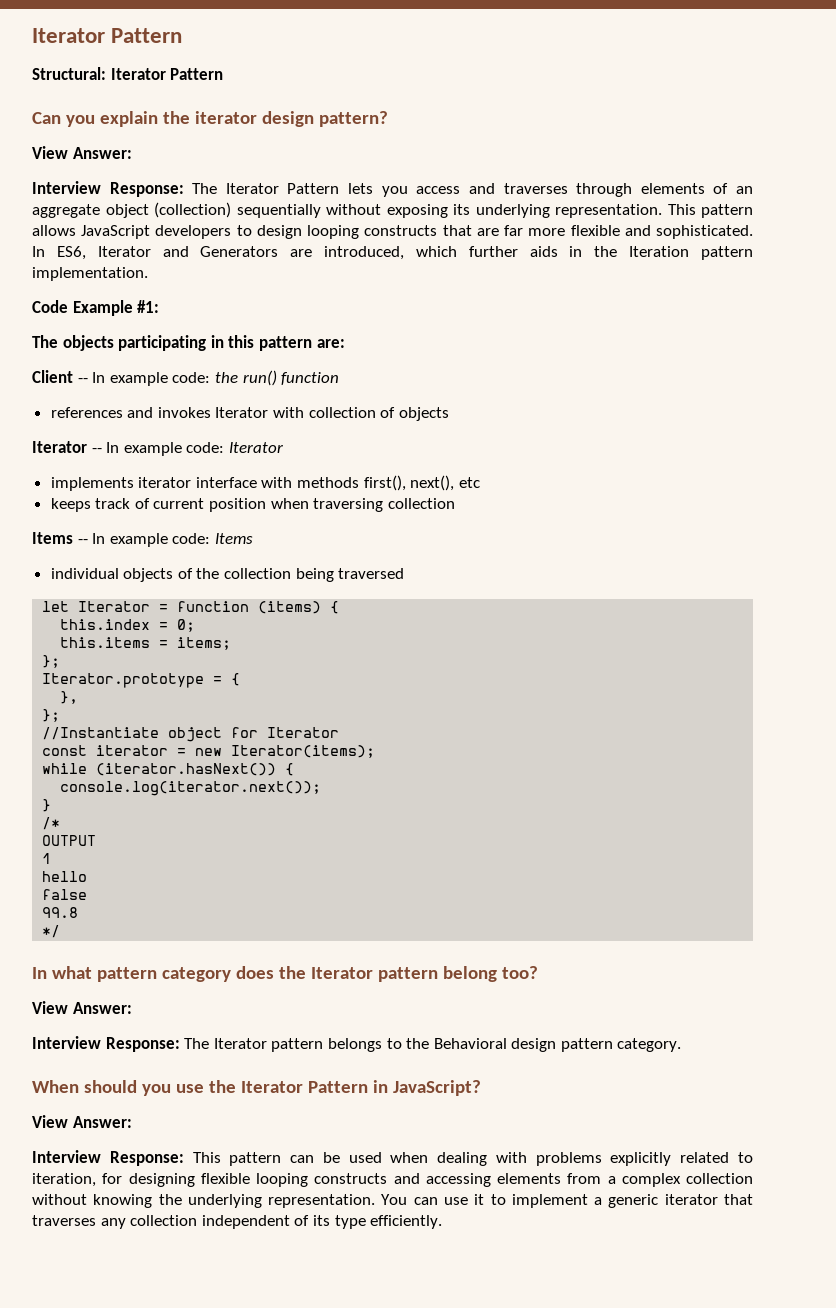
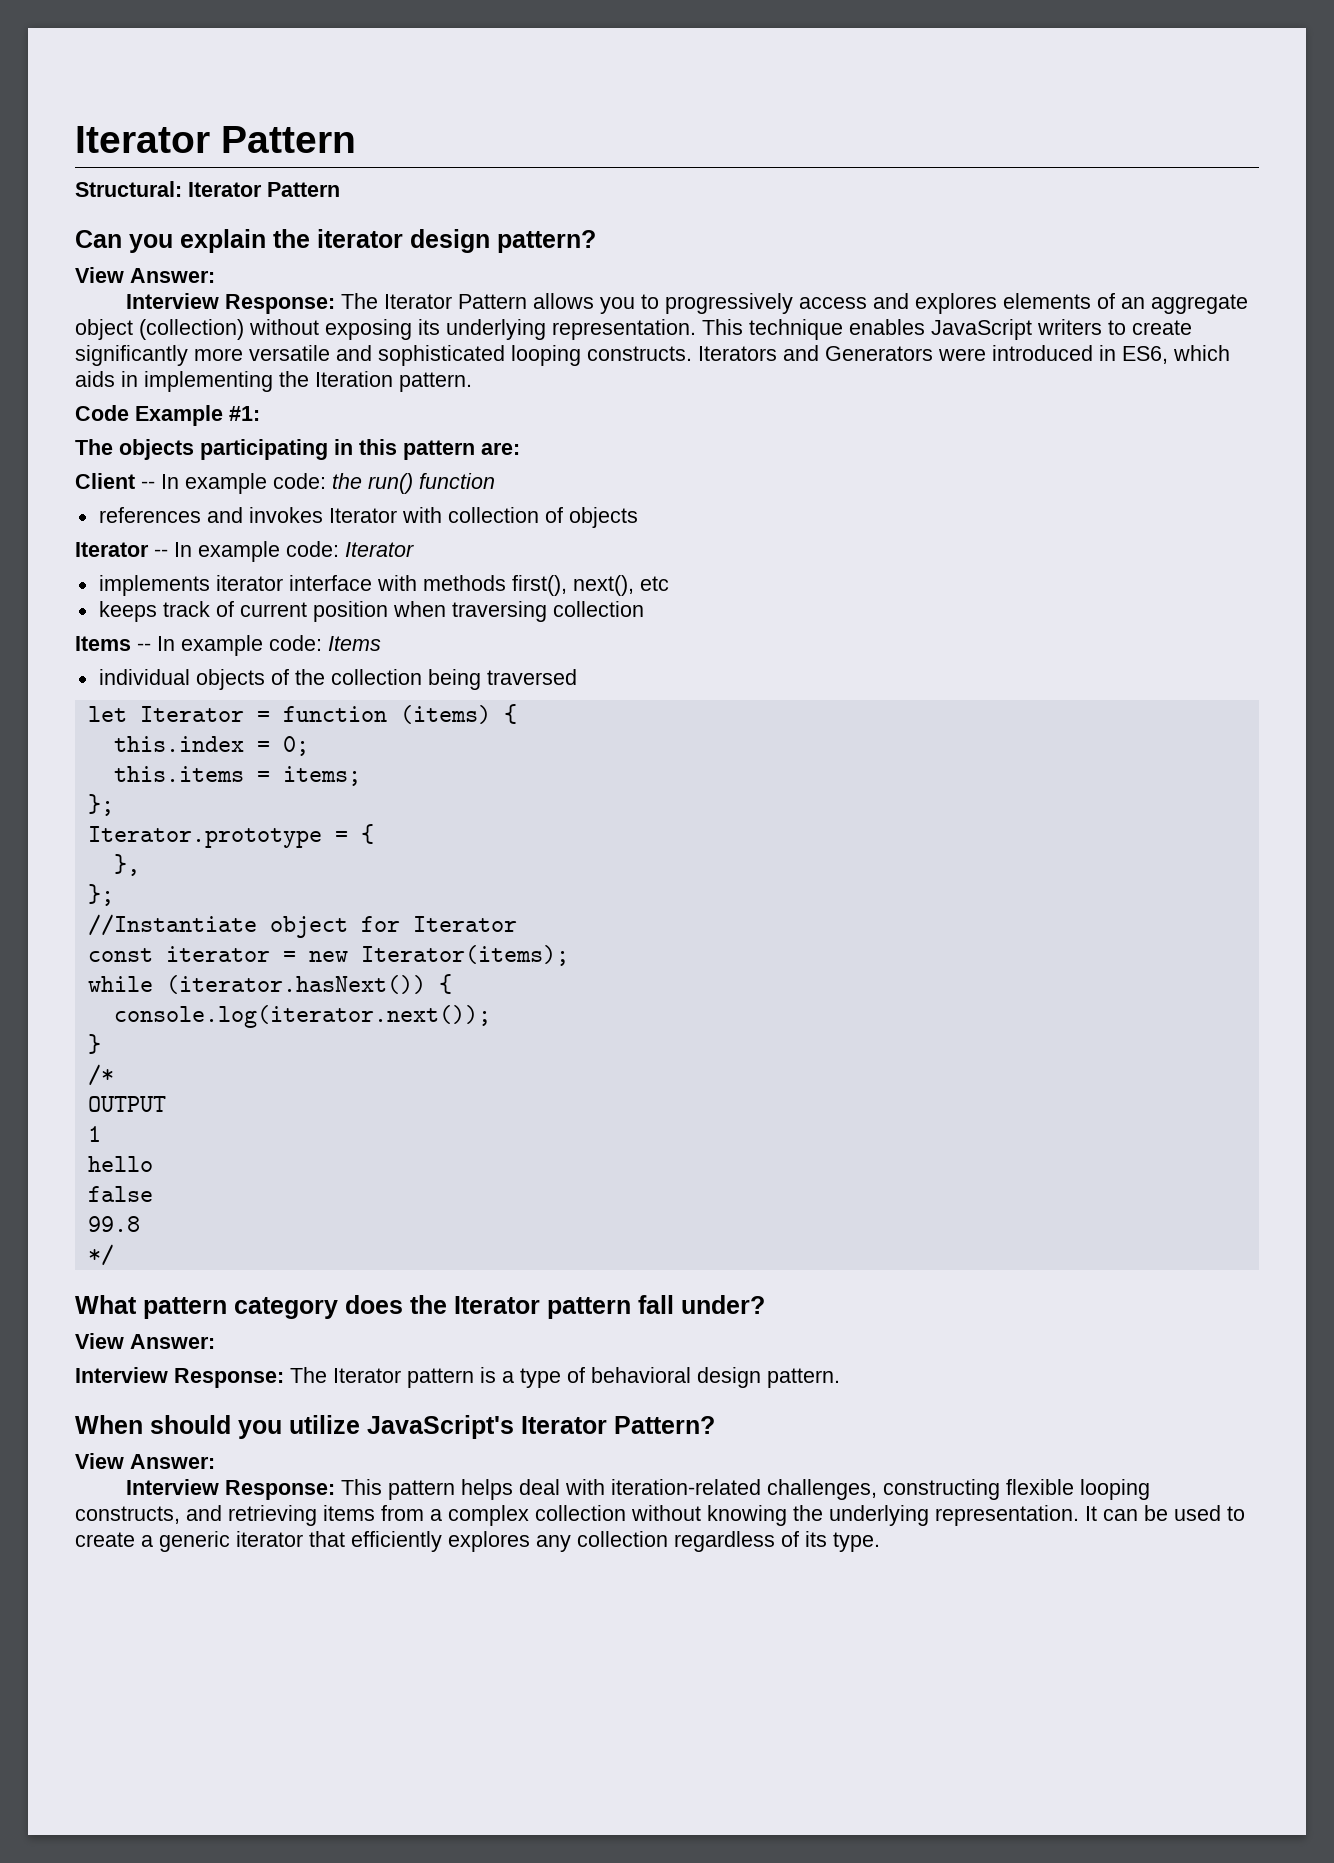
- Interview Response: The Iterator Pattern lets you access and traverses through elements of an aggregate object (collection) sequentially without exposing its underlying representation.
+ Interview Response: The Iterator Pattern allows you to progressively access and explores elements of an aggregate object (collection) without exposing its underlying representation.
- This pattern allows JavaScript developers to design looping constructs that are far more flexible and sophisticated. In ES6, Iterator and Generators are introduced, which further aids in the Iteration pattern implementation.
+ This technique enables JavaScript writers to create significantly more versatile and sophisticated looping constructs. Iterators and Generators were introduced in ES6, which aids in implementing the Iteration pattern.
- In what pattern category does the Iterator pattern belong too?
+ What pattern category does the Iterator pattern fall under?
- Interview Response: The Iterator pattern belongs to the Behavioral design pattern category.
- When should you use the Iterator Pattern in JavaScript?
+ Interview Response: The Iterator pattern is a type of behavioral design pattern.
+ When should you utilize JavaScript's Iterator Pattern?
- Interview Response: This pattern can be used when dealing with problems explicitly related to iteration, for designing flexible looping constructs and accessing elements from a complex collection without knowing the underlying representation.
+ Interview Response: This pattern helps deal with iteration-related challenges, constructing flexible looping constructs, and retrieving items from a complex collection without knowing the underlying representation.
- You can use it to implement a generic iterator that traverses any collection independent of its type efficiently.
+ It can be used to create a generic iterator that efficiently explores any collection regardless of its type.

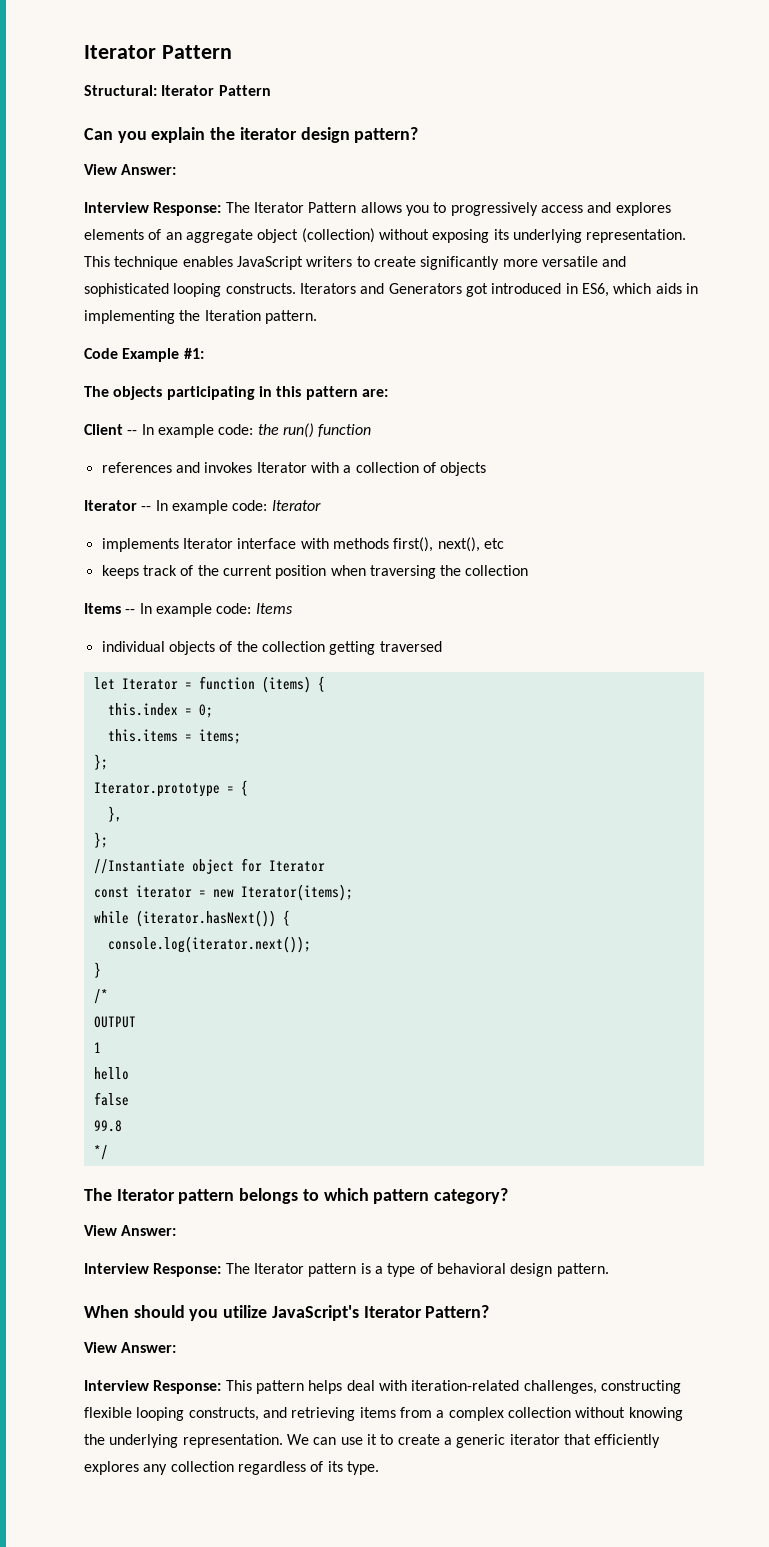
- Iterators and Generators were introduced in ES6, which aids in implementing the Iteration pattern.
+ Iterators and Generators got introduced in ES6, which aids in implementing the Iteration pattern.
- references and invokes Iterator with collection of objects
+ references and invokes Iterator with a collection of objects
- implements iterator interface with methods first(), next(), etc
+ implements Iterator interface with methods first(), next(), etc
- keeps track of current position when traversing collection
+ keeps track of the current position when traversing the collection
- individual objects of the collection being traversed
+ individual objects of the collection getting traversed
- What pattern category does the Iterator pattern fall under?
+ The Iterator pattern belongs to which pattern category?
- It can be used to create a generic iterator that efficiently explores any collection regardless of its type.
+ We can use it to create a generic iterator that efficiently explores any collection regardless of its type.

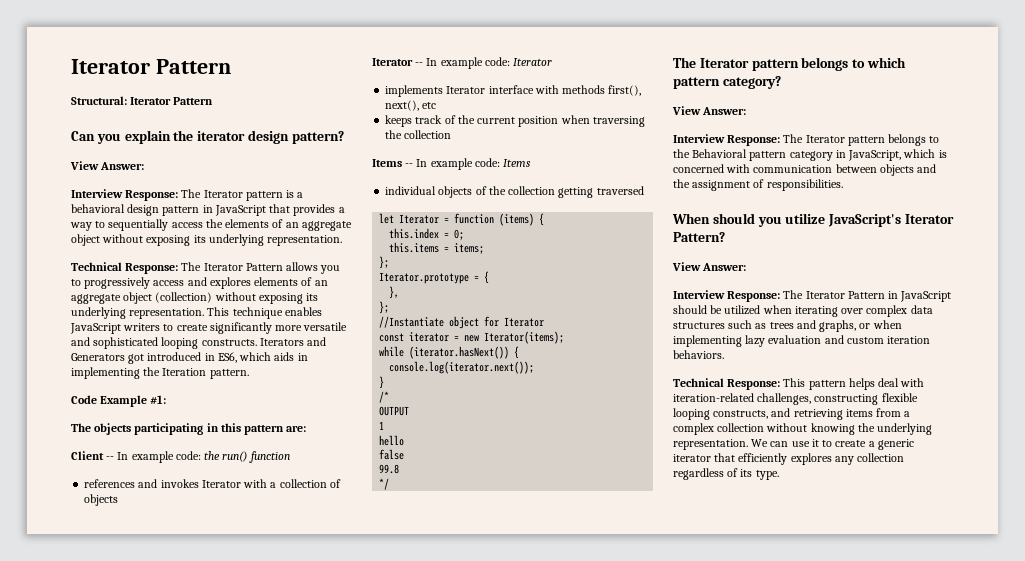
- Interview Response: The Iterator Pattern allows you to progressively access and explores elements of an aggregate object (collection) without exposing its underlying representation.
+ Interview Response: The Iterator pattern is a behavioral design pattern in JavaScript that provides a way to sequentially access the elements of an aggregate object without exposing its underlying representation.
+ Technical Response: The Iterator Pattern allows you to progressively access and explores elements of an aggregate object (collection) without exposing its underlying representation.
- Interview Response: The Iterator pattern is a type of behavioral design pattern.
+ Interview Response: The Iterator pattern belongs to the Behavioral pattern category in JavaScript, which is concerned with communication between objects and the assignment of responsibilities.
- Interview Response: This pattern helps deal with iteration-related challenges, constructing flexible looping constructs, and retrieving items from a complex collection without knowing the underlying representation.
+ Interview Response: The Iterator Pattern in JavaScript should be utilized when iterating over complex data structures such as trees and graphs, or when implementing lazy evaluation and custom iteration behaviors.
+ Technical Response: This pattern helps deal with iteration-related challenges, constructing flexible looping constructs, and retrieving items from a complex collection without knowing the underlying representation.

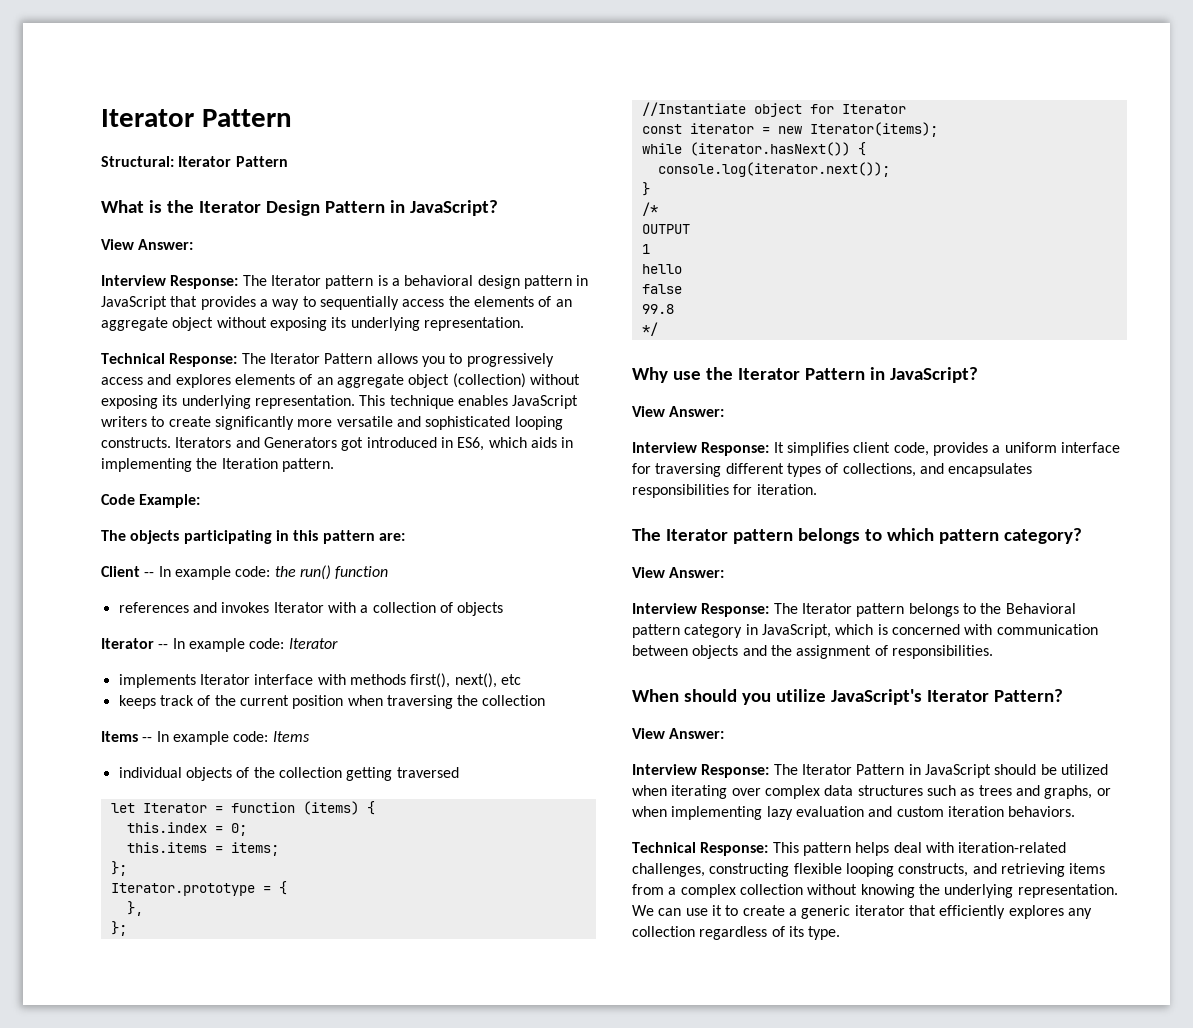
- Can you explain the iterator design pattern?
+ What is the Iterator Design Pattern in JavaScript?
- Code Example #1:
+ Code Example:
+ Why use the Iterator Pattern in JavaScript?
+ View Answer:
+ Interview Response: It simplifies client code, provides a uniform interface for traversing different types of collections, and encapsulates responsibilities for iteration.

